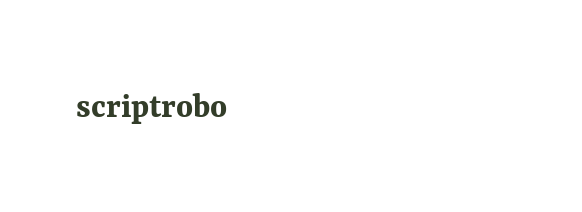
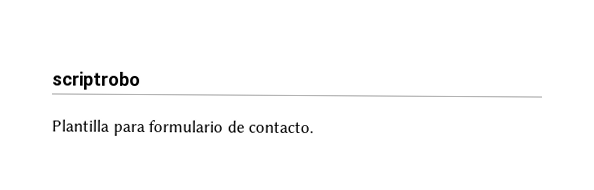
+ Plantilla para formulario de contacto.

